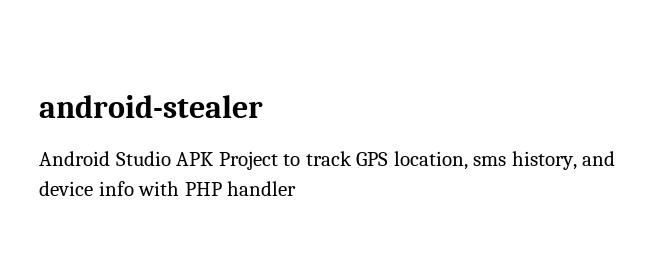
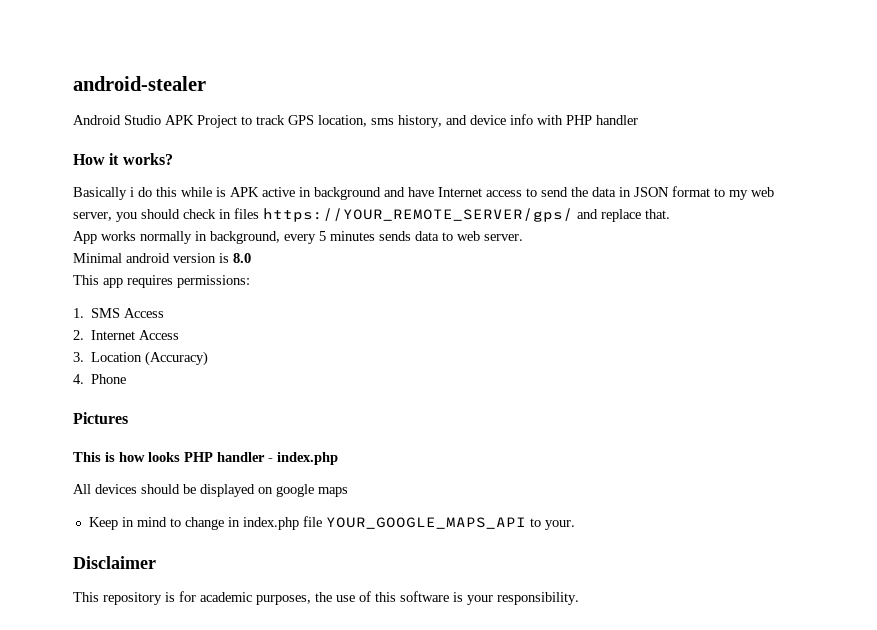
+ How it works?
+ Basically i do this while is APK active in background and have Internet access to send the data in JSON format to my web server, you should check in files https://YOUR_REMOTE_SERVER/gps/ and replace that.
+ App works normally in background, every 5 minutes sends data to web server.
+ Minimal android version is 8.0
+ This app requires permissions:
+ 1. SMS Access
+ 2. Internet Access
+ 3. Location (Accuracy)
+ 4. Phone
+ Pictures
+ This is how looks PHP handler - index.php
+ All devices should be displayed on google maps
+ Keep in mind to change in index.php file YOUR_GOOGLE_MAPS_API to your.
+ Disclaimer
+ This repository is for academic purposes, the use of this software is your responsibility.

